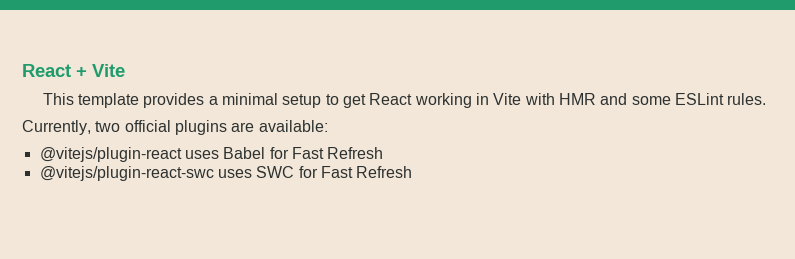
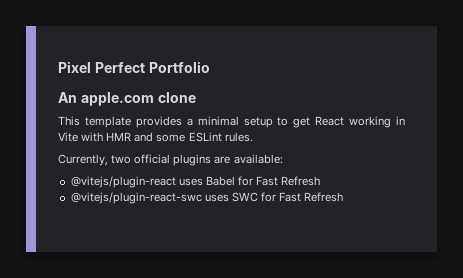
- React + Vite
+ Pixel Perfect Portfolio
+ An apple.com clone

